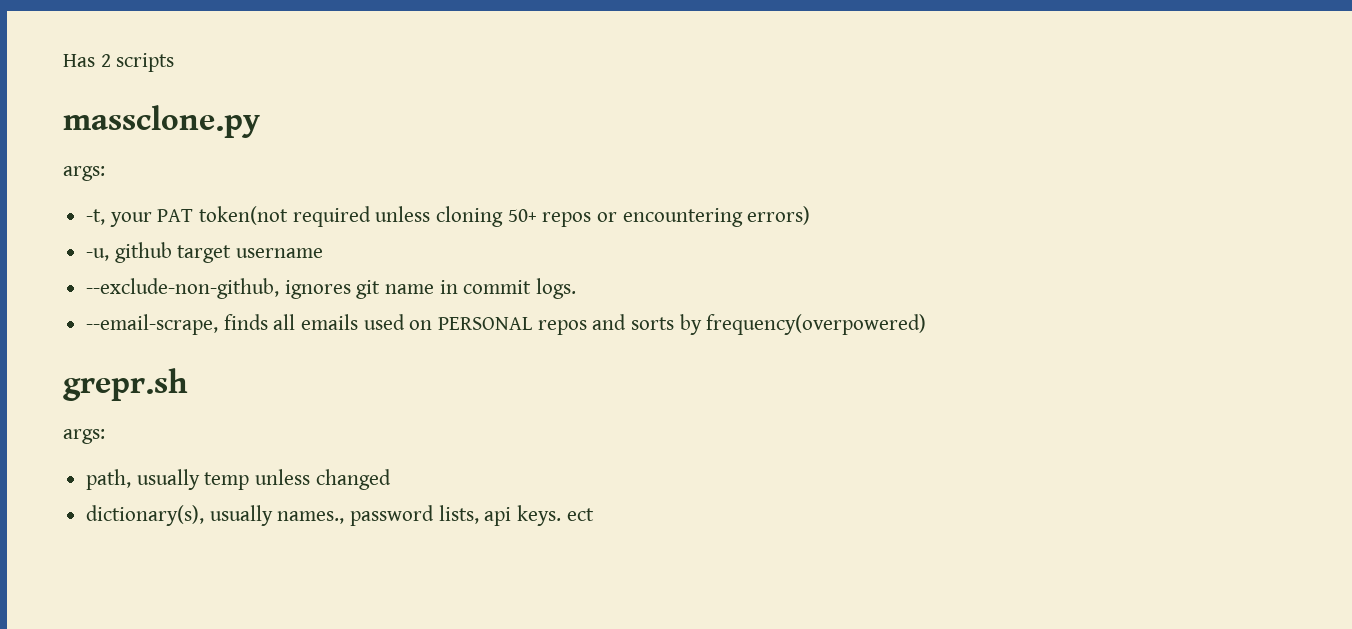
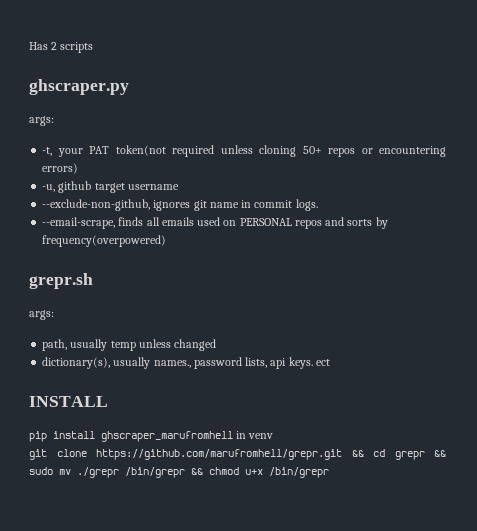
- massclone.py
+ ghscraper.py
+ INSTALL
+ pip install ghscraper_marufromhell in venv
+ git clone https://github.com/marufromhell/grepr.git && cd grepr && sudo mv ./grepr /bin/grepr && chmod u+x /bin/grepr

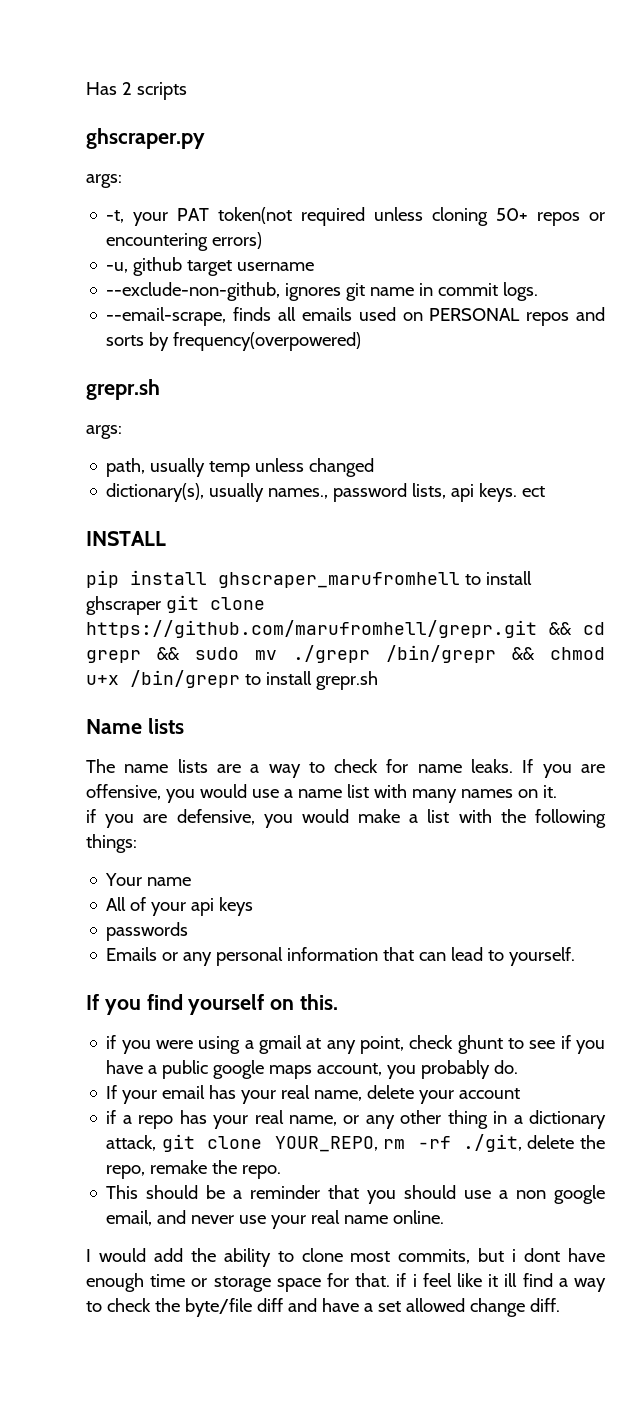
- pip install ghscraper_marufromhell in venv
- git clone https://github.com/marufromhell/grepr.git && cd grepr && sudo mv ./grepr /bin/grepr && chmod u+x /bin/grepr
+ pip install ghscraper_marufromhell to install ghscraper git clone https://github.com/marufromhell/grepr.git && cd grepr && sudo mv ./grepr /bin/grepr && chmod u+x /bin/grepr to install grepr.sh
+ Name lists
+ The name lists are a way to check for name leaks. If you are offensive, you would use a name list with many names on it.
+ if you are defensive, you would make a list with the following things:
+ Your name
+ All of your api keys
+ passwords
+ Emails or any personal information that can lead to yourself.
+ If you find yourself on this.
+ if you were using a gmail at any point, check ghunt to see if you have a public google maps account, you probably do.
+ If your email has your real name, delete your account
+ if a repo has your real name, or any other thing in a dictionary attack, git clone YOUR_REPO, rm -rf ./git, delete the repo, remake the repo.
+ This should be a reminder that you should use a non google email, and never use your real name online.
+ I would add the ability to clone most commits, but i dont have enough time or storage space for that. if i feel like it ill find a way to check the byte/file diff and have a set allowed change diff.

